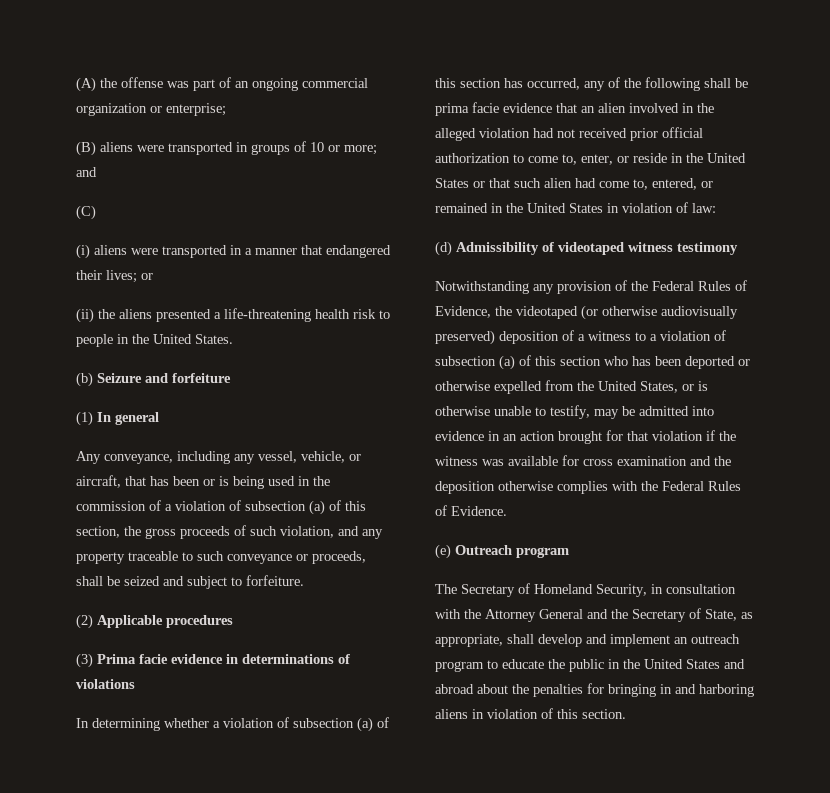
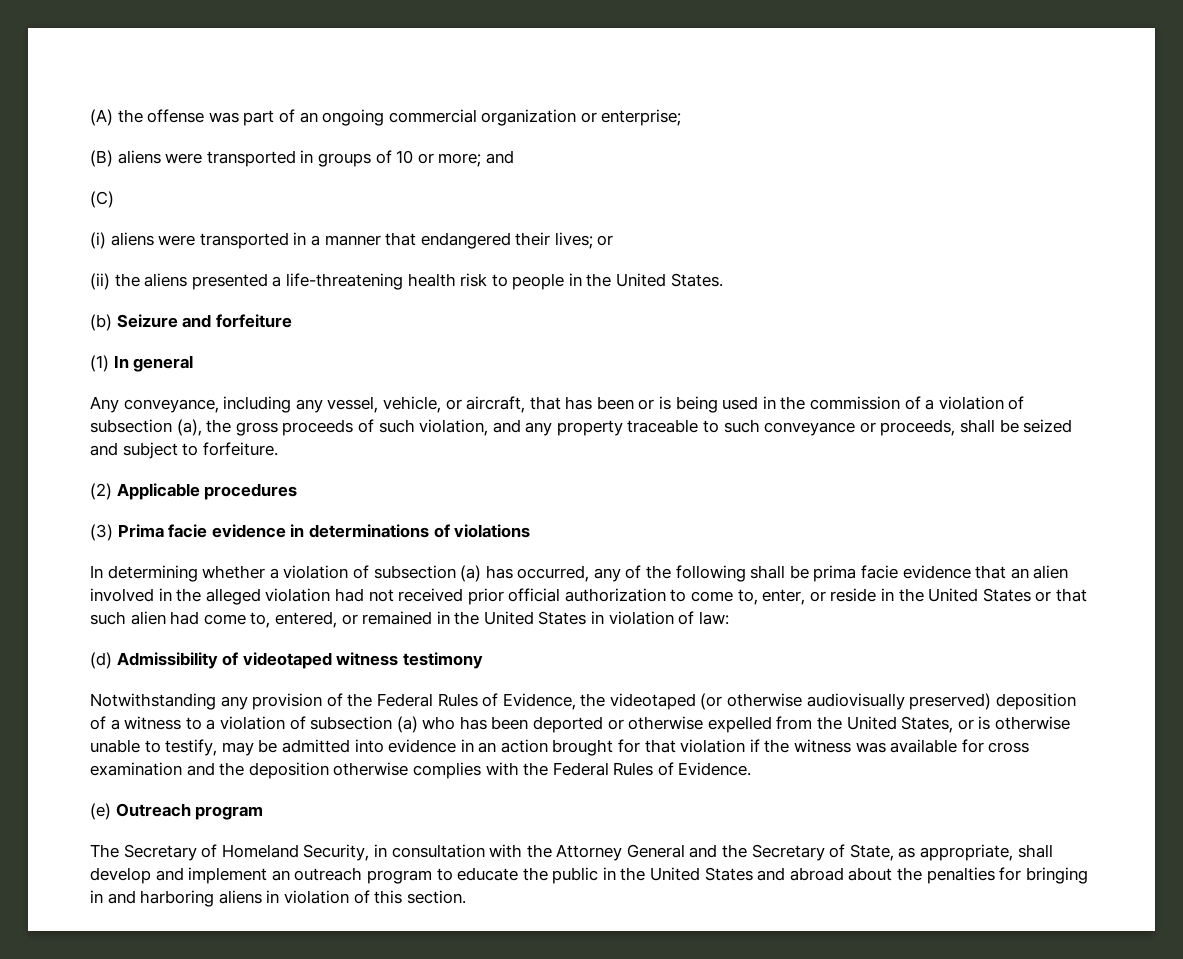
- Any conveyance, including any vessel, vehicle, or aircraft, that has been or is being used in the commission of a violation of subsection (a) of this section, the gross proceeds of such violation, and any property traceable to such conveyance or proceeds, shall be seized and subject to forfeiture.
+ Any conveyance, including any vessel, vehicle, or aircraft, that has been or is being used in the commission of a violation of subsection (a), the gross proceeds of such violation, and any property traceable to such conveyance or proceeds, shall be seized and subject to forfeiture.
- In determining whether a violation of subsection (a) of this section has occurred, any of the following shall be prima facie evidence that an alien involved in the alleged violation had not received prior official authorization to come to, enter, or reside in the United States or that such alien had come to, entered, or remained in the United States in violation of law:
+ In determining whether a violation of subsection (a) has occurred, any of the following shall be prima facie evidence that an alien involved in the alleged violation had not received prior official authorization to come to, enter, or reside in the United States or that such alien had come to, entered, or remained in the United States in violation of law:
- Notwithstanding any provision of the Federal Rules of Evidence, the videotaped (or otherwise audiovisually preserved) deposition of a witness to a violation of subsection (a) of this section who has been deported or otherwise expelled from the United States, or is otherwise unable to testify, may be admitted into evidence in an action brought for that violation if the witness was available for cross examination and the deposition otherwise complies with the Federal Rules of Evidence.
+ Notwithstanding any provision of the Federal Rules of Evidence, the videotaped (or otherwise audiovisually preserved) deposition of a witness to a violation of subsection (a) who has been deported or otherwise expelled from the United States, or is otherwise unable to testify, may be admitted into evidence in an action brought for that violation if the witness was available for cross examination and the deposition otherwise complies with the Federal Rules of Evidence.

